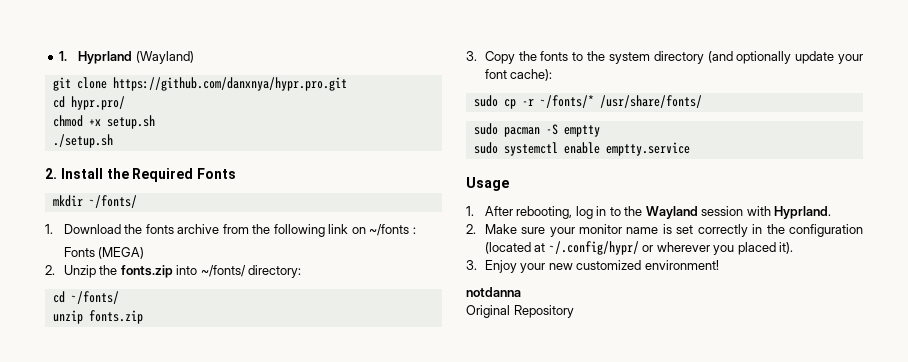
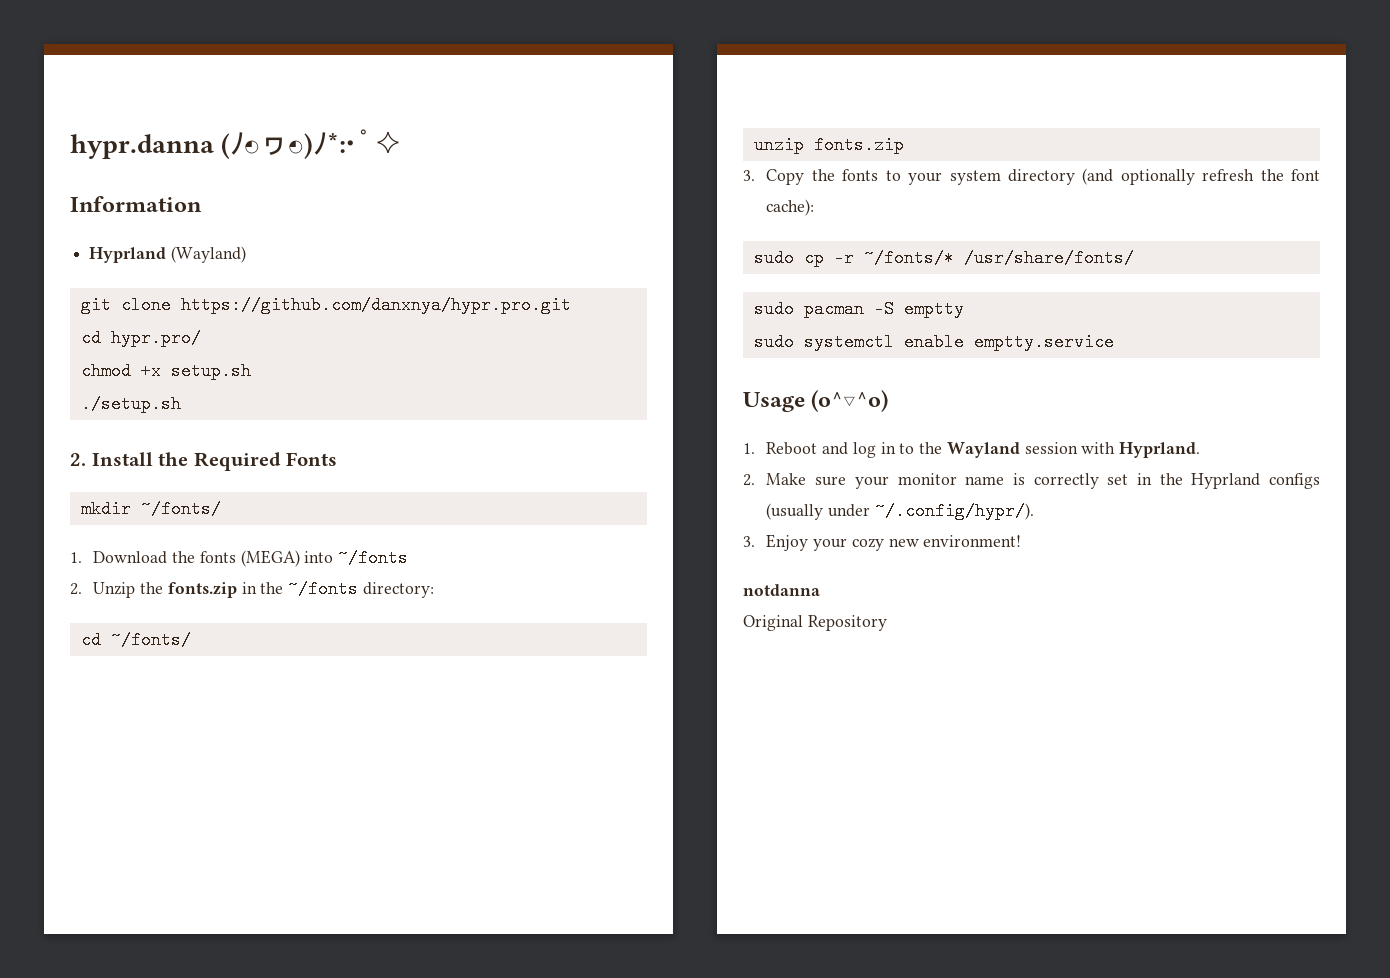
- 1. Hyprland (Wayland)
+ hypr.danna (ﾉ◕ヮ◕)ﾉ*:･ﾟ✧
+ Information
+ Hyprland (Wayland)
- 1. Download the fonts archive from the following link on ~/fonts :
- Fonts (MEGA)
+ 1. Download the fonts (MEGA) into ~/fonts
- 2. Unzip the fonts.zip into ~/fonts/ directory:
+ 2. Unzip the fonts.zip in the ~/fonts directory:
- 3. Copy the fonts to the system directory (and optionally update your font cache):
+ 3. Copy the fonts to your system directory (and optionally refresh the font cache):
- Usage
- 1. After rebooting, log in to the Wayland session with Hyprland.
+ Usage (o^▽^o)
+ 1. Reboot and log in to the Wayland session with Hyprland.
- 2. Make sure your monitor name is set correctly in the configuration (located at ~/.config/hypr/ or wherever you placed it).
+ 2. Make sure your monitor name is correctly set in the Hyprland configs (usually under ~/.config/hypr/).
- 3. Enjoy your new customized environment!
+ 3. Enjoy your cozy new environment!

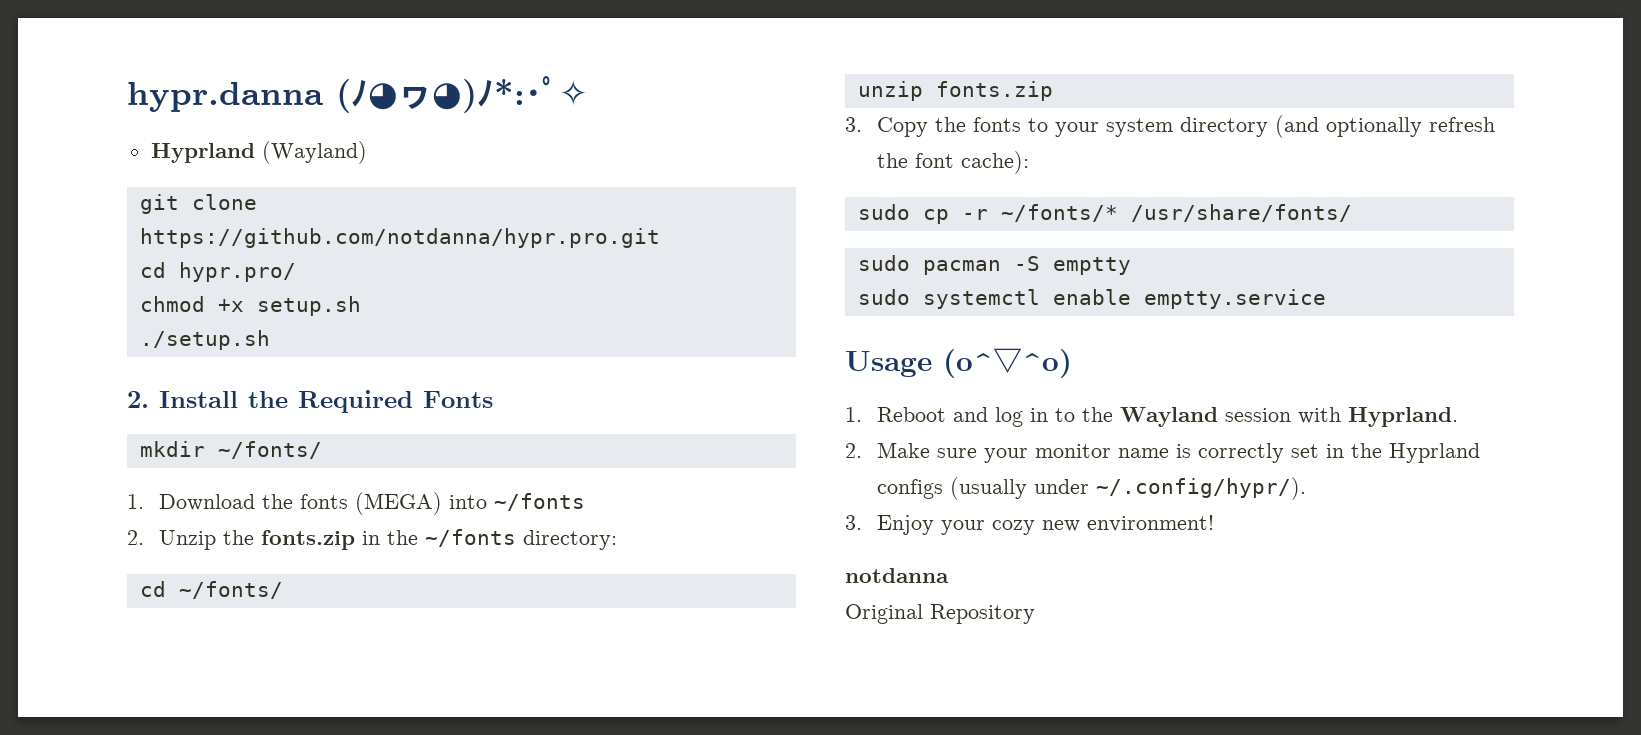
- Information
- git clone https://github.com/danxnya/hypr.pro.git
+ git clone https://github.com/notdanna/hypr.pro.git

